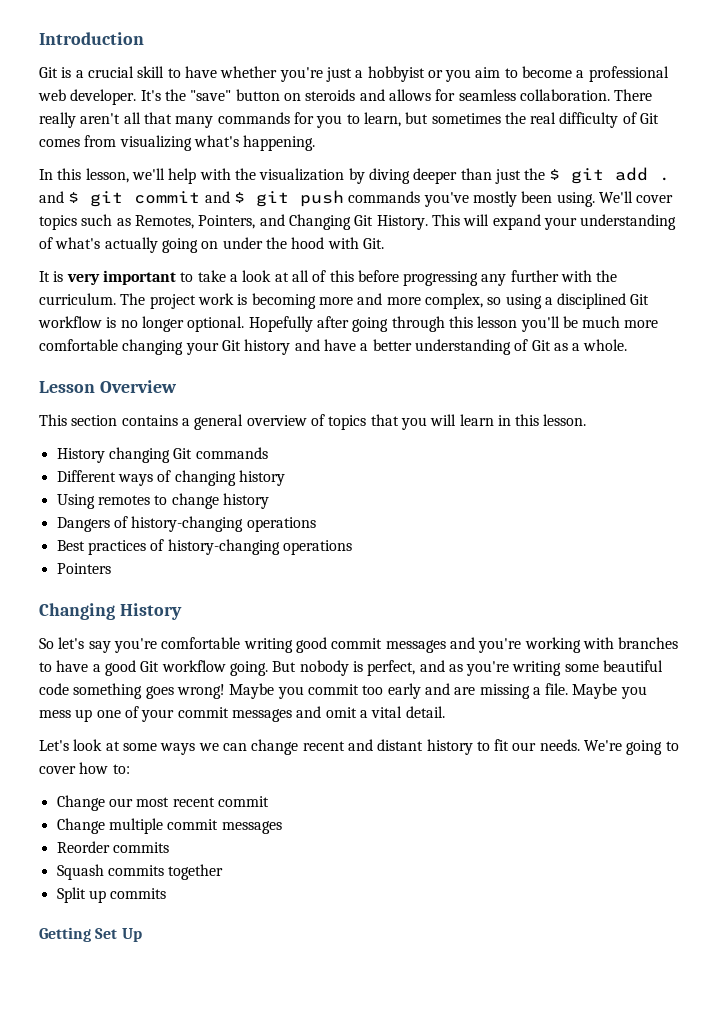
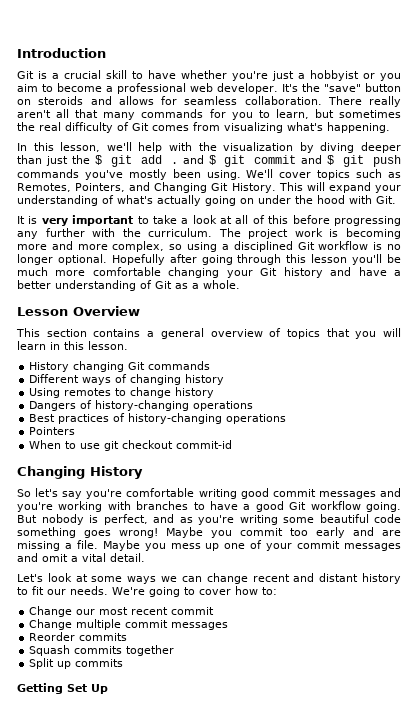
+ When to use git checkout commit-id

